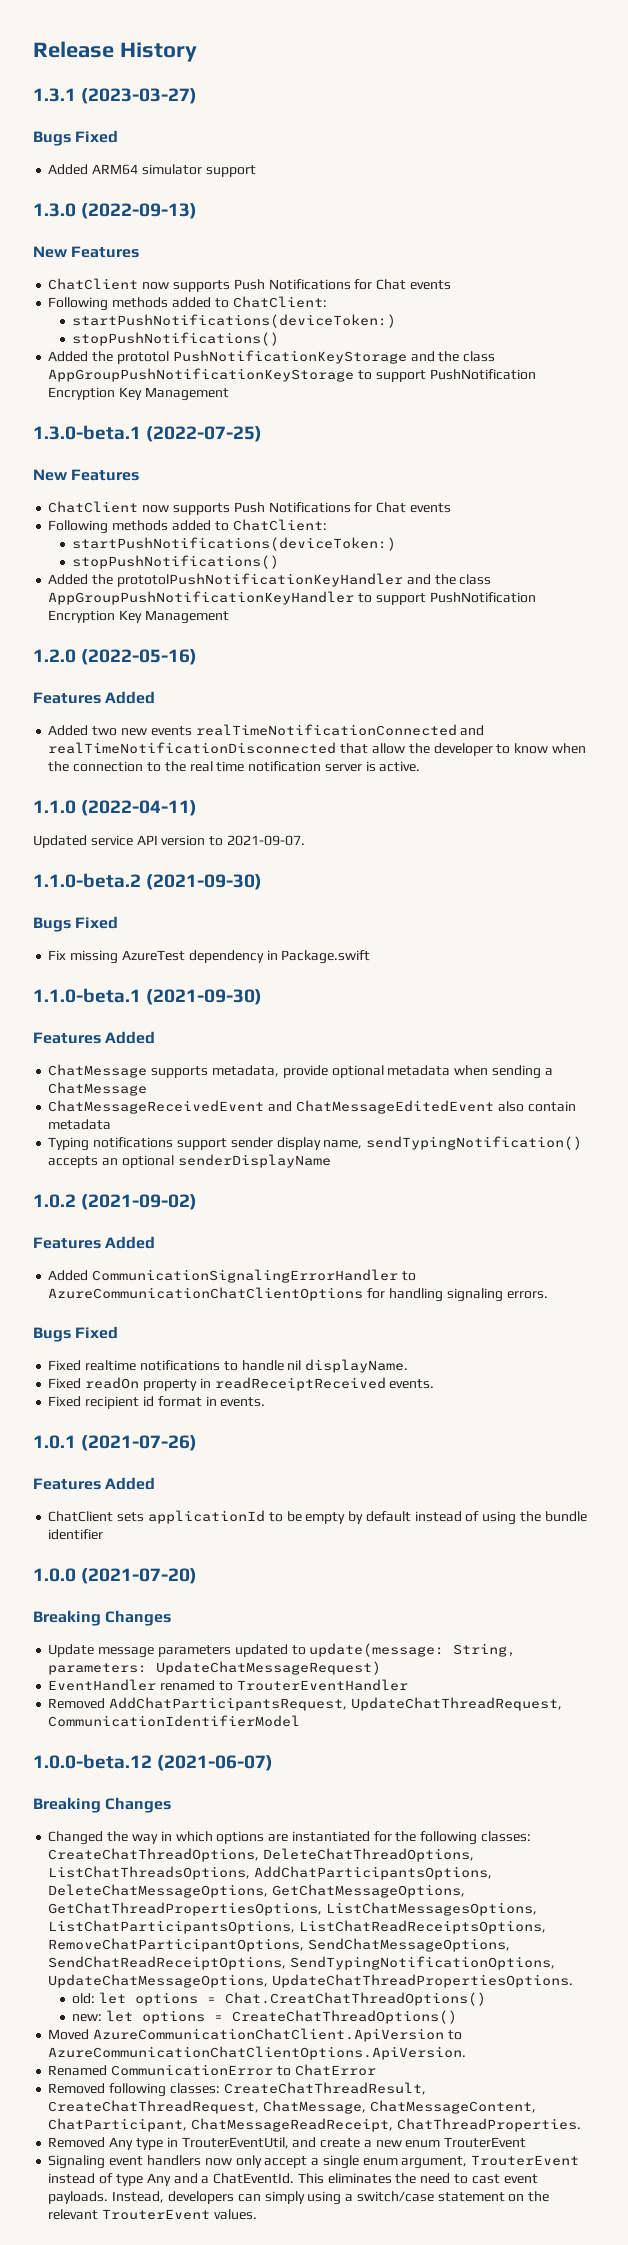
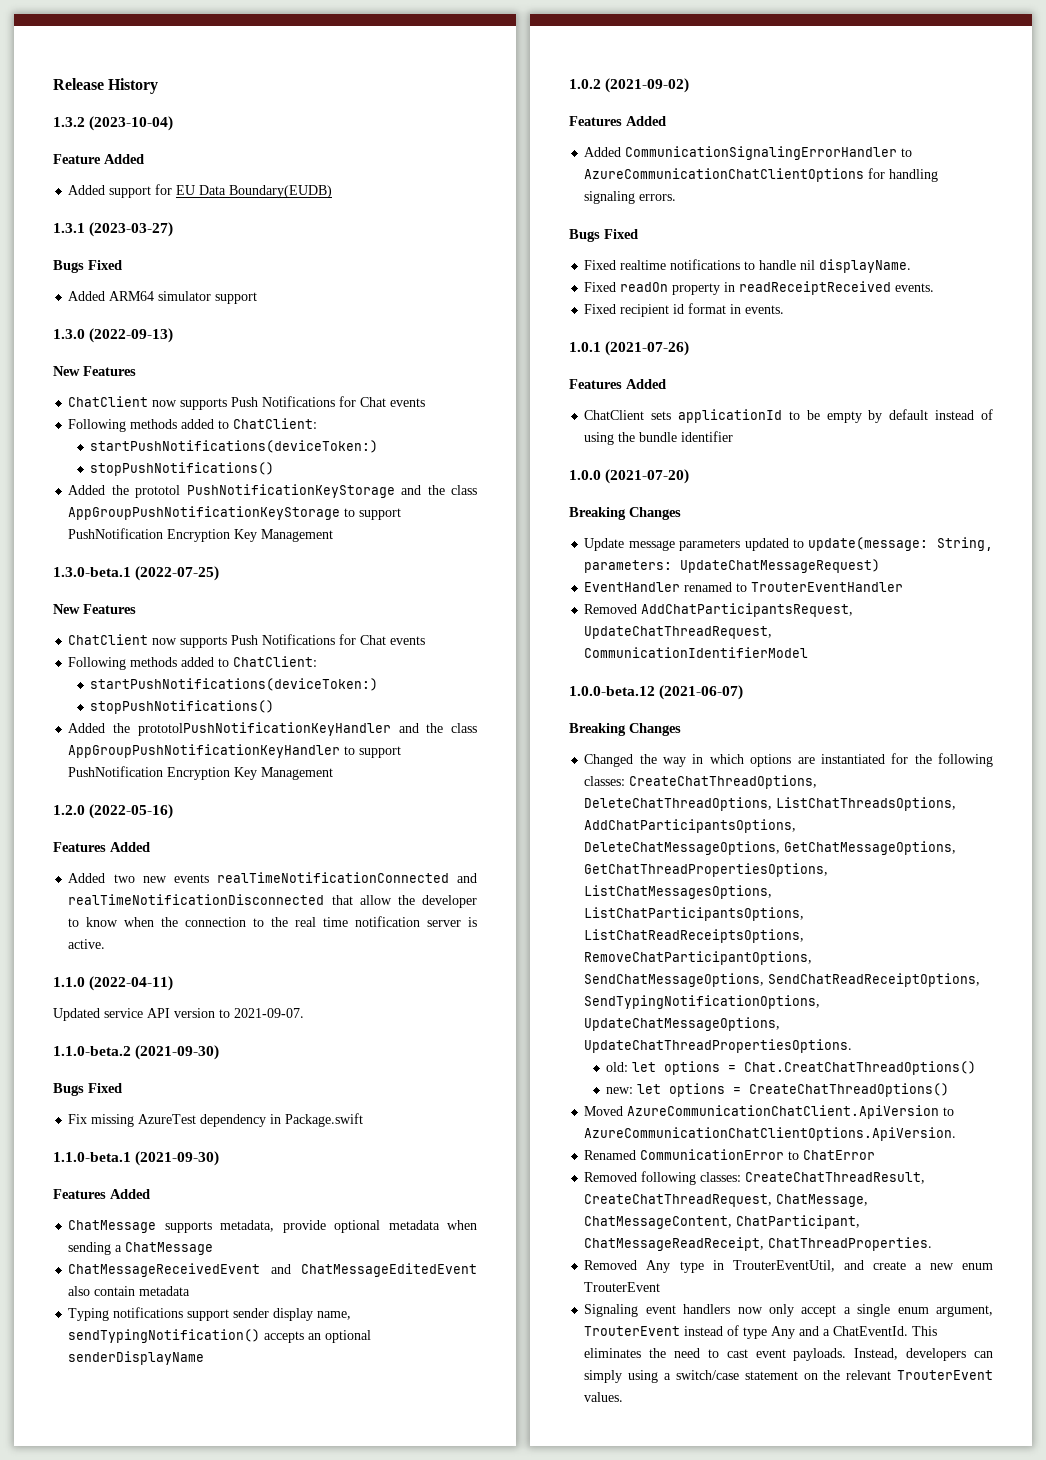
+ 1.3.2 (2023-10-04)
+ Feature Added
+ Added support for EU Data Boundary(EUDB)

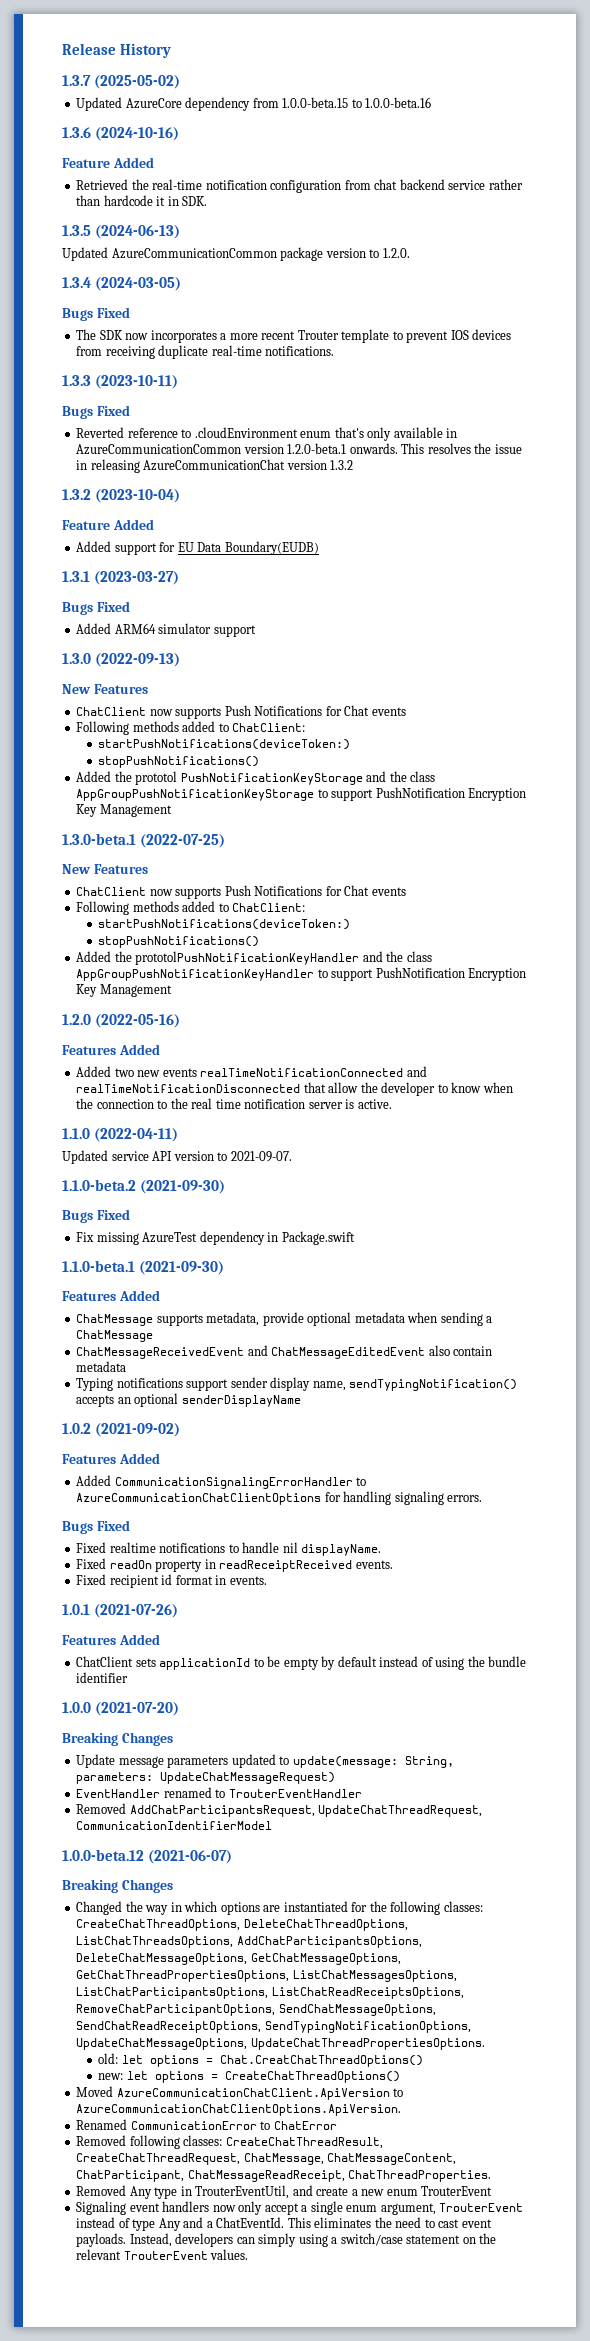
+ 1.3.7 (2025-05-02)
+ Updated AzureCore dependency from 1.0.0-beta.15 to 1.0.0-beta.16
+ 1.3.6 (2024-10-16)
+ Feature Added
+ Retrieved the real-time notification configuration from chat backend service rather than hardcode it in SDK.
+ 1.3.5 (2024-06-13)
+ Updated AzureCommunicationCommon package version to 1.2.0.
+ 1.3.4 (2024-03-05)
+ Bugs Fixed
+ The SDK now incorporates a more recent Trouter template to prevent IOS devices from receiving duplicate real-time notifications.
+ 1.3.3 (2023-10-11)
+ Bugs Fixed
+ Reverted reference to .cloudEnvironment enum that's only available in AzureCommunicationCommon version 1.2.0-beta.1 onwards. This resolves the issue in releasing AzureCommunicationChat version 1.3.2

